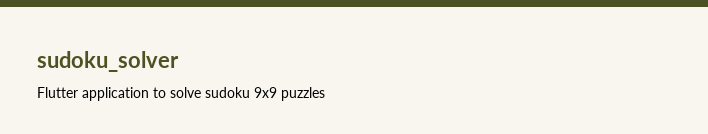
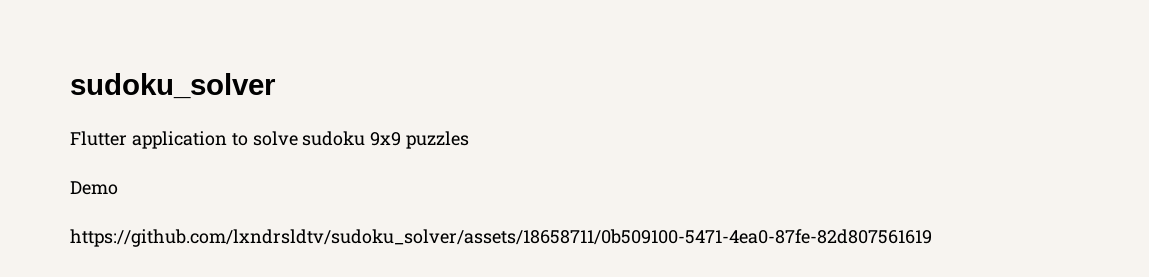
+ Demo
+ https://github.com/lxndrsldtv/sudoku_solver/assets/18658711/0b509100-5471-4ea0-87fe-82d807561619

